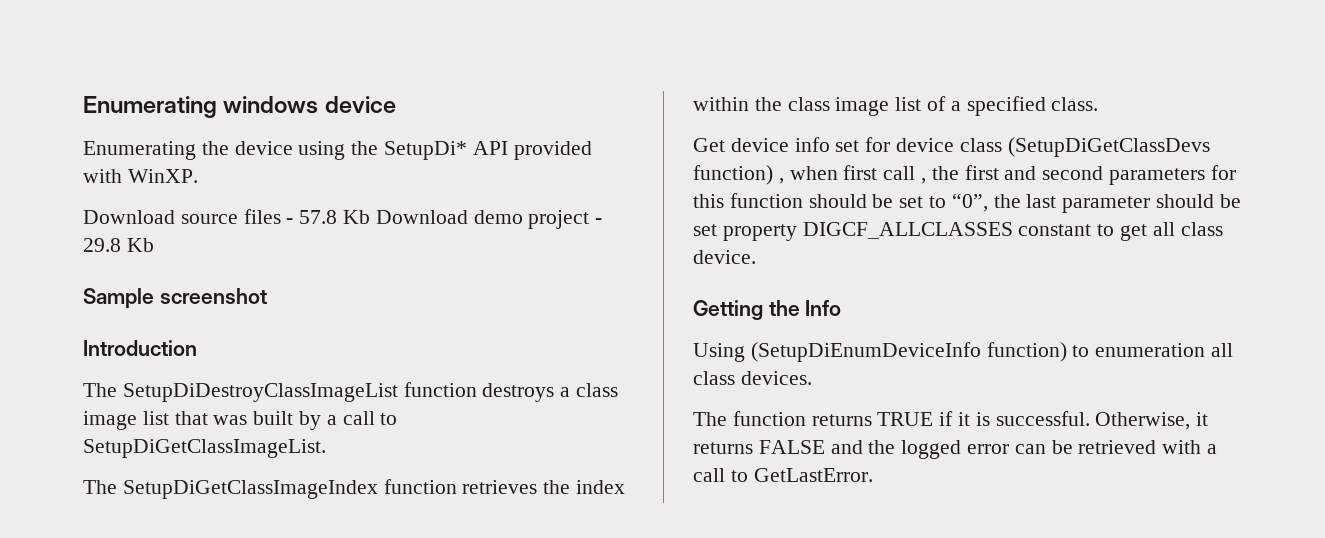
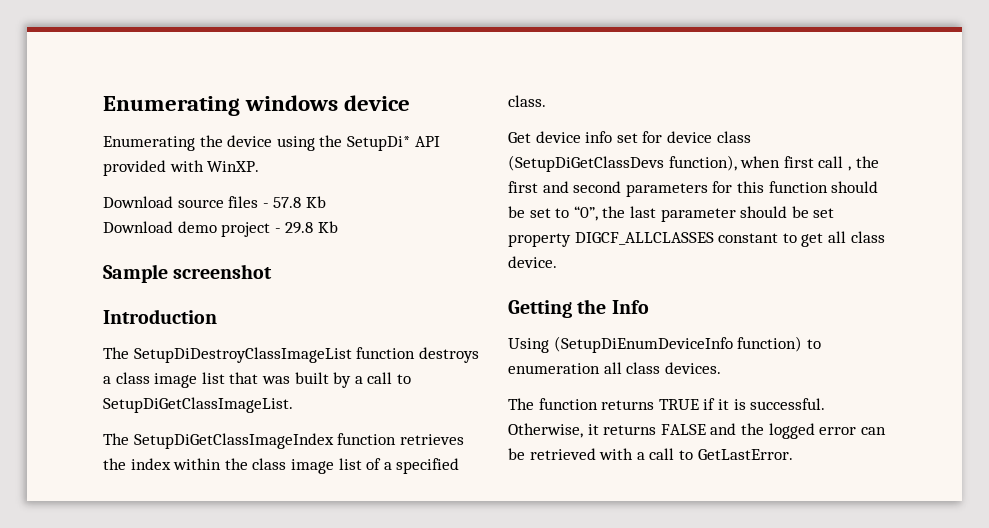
- Download source files - 57.8 Kb Download demo project - 29.8 Kb
+ Download source files - 57.8 Kb
+ Download demo project - 29.8 Kb
- Get device info set for device class (SetupDiGetClassDevs function) , when first call , the first and second parameters for this function should be set to “0”, the last parameter should be set property DIGCF_ALLCLASSES constant to get all class device.
+ Get device info set for device class (SetupDiGetClassDevs function), when first call , the first and second parameters for this function should be set to “0”, the last parameter should be set property DIGCF_ALLCLASSES constant to get all class device.

